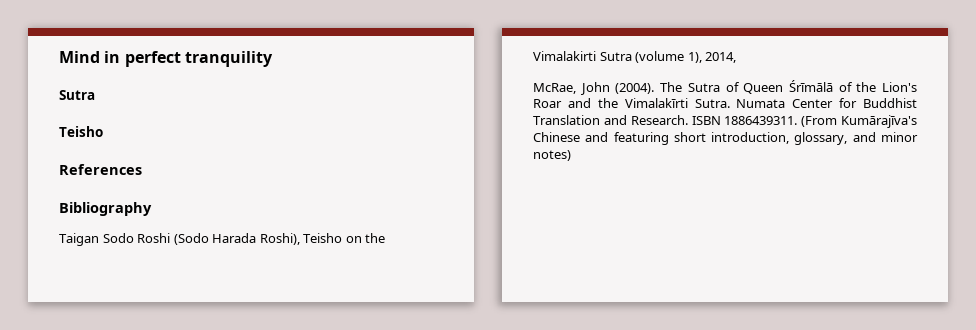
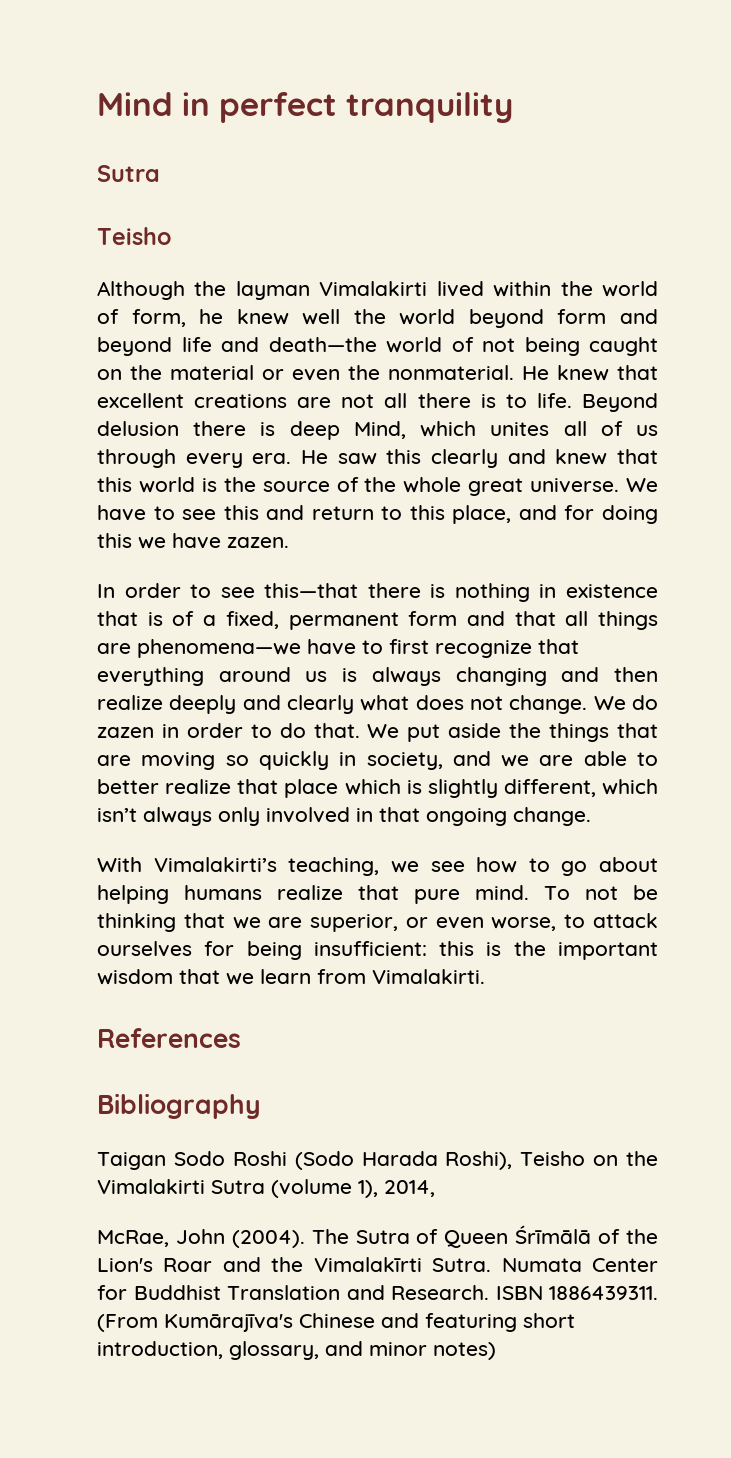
+ Although the layman Vimalakirti lived within the world of form, he knew well the world beyond form and beyond life and death—the world of not being caught on the material or even the nonmaterial. He knew that excellent creations are not all there is to life. Beyond delusion there is deep Mind, which unites all of us through every era. He saw this clearly and knew that this world is the source of the whole great universe. We have to see this and return to this place, and for doing this we have zazen.
+ In order to see this—that there is nothing in existence that is of a fixed, permanent form and that all things are phenomena—we have to first recognize that everything around us is always changing and then realize deeply and clearly what does not change. We do zazen in order to do that. We put aside the things that are moving so quickly in society, and we are able to better realize that place which is slightly different, which isn’t always only involved in that ongoing change.
+ With Vimalakirti’s teaching, we see how to go about helping humans realize that pure mind. To not be thinking that we are superior, or even worse, to attack ourselves for being insufficient: this is the important wisdom that we learn from Vimalakirti.

